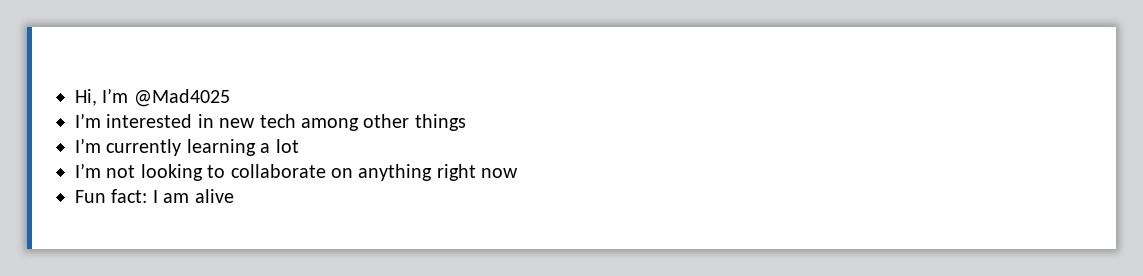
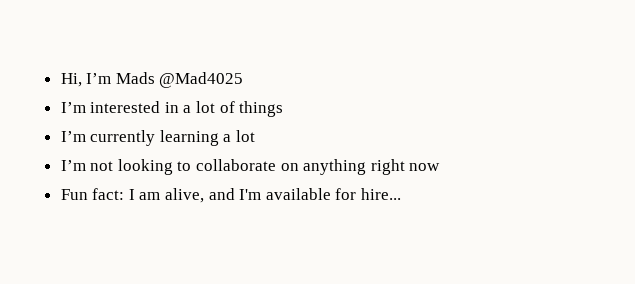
- Hi, I’m @Mad4025
+ Hi, I’m Mads @Mad4025
- I’m interested in new tech among other things
+ I’m interested in a lot of things
- Fun fact: I am alive
+ Fun fact: I am alive, and I'm available for hire...

